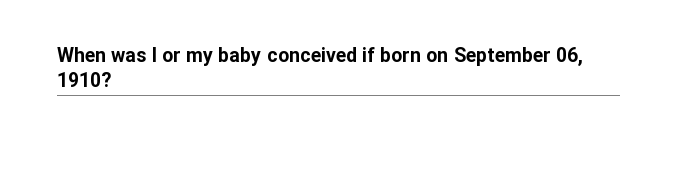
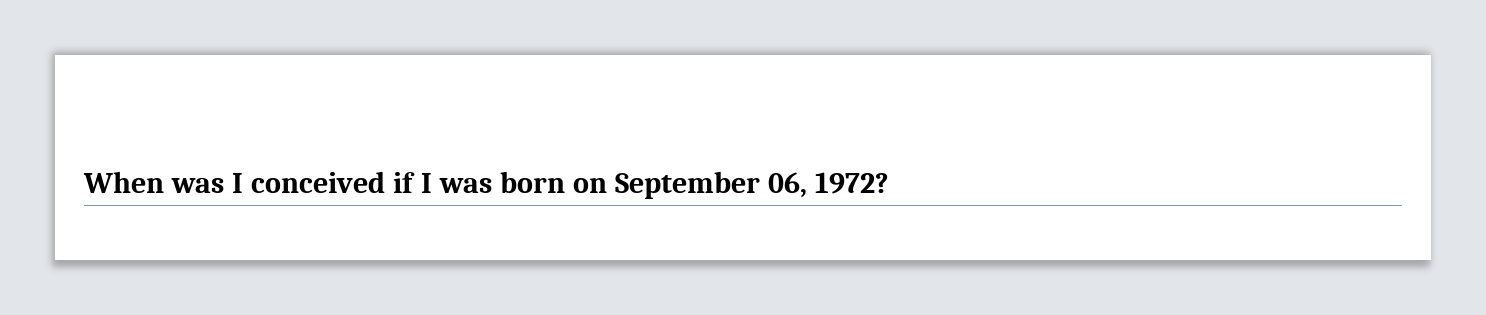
- When was I or my baby conceived if born on September 06, 1910?
+ When was I conceived if I was born on September 06, 1972?

